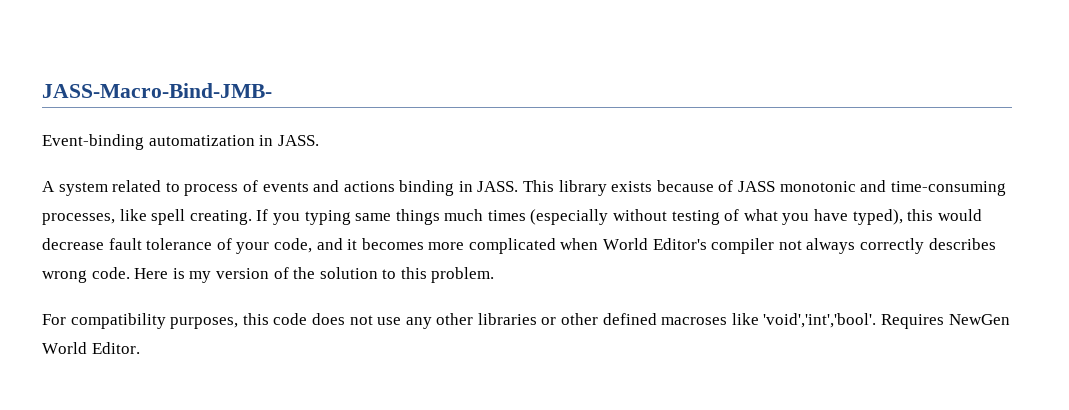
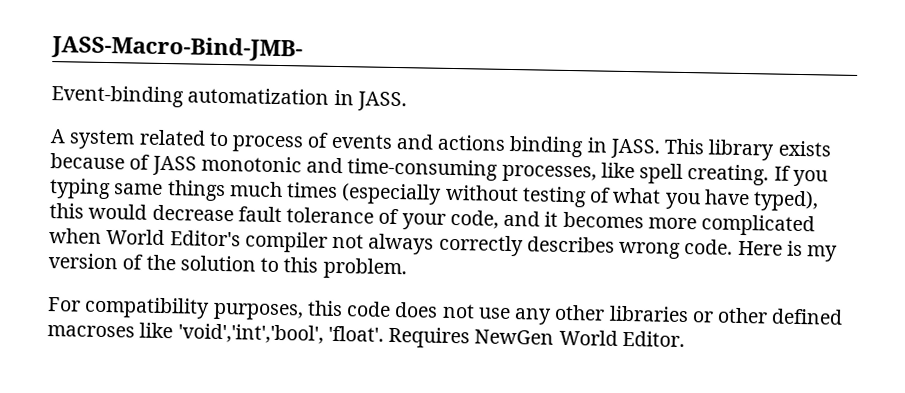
- For compatibility purposes, this code does not use any other libraries or other defined macroses like 'void','int','bool'.
+ For compatibility purposes, this code does not use any other libraries or other defined macroses like 'void','int','bool', 'float'.

